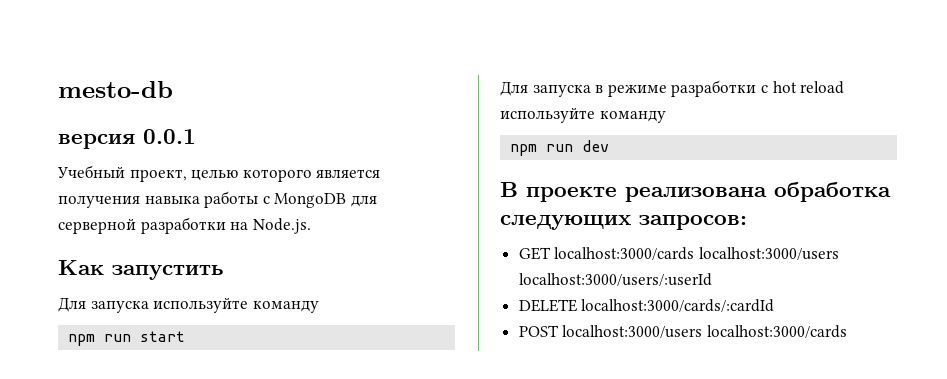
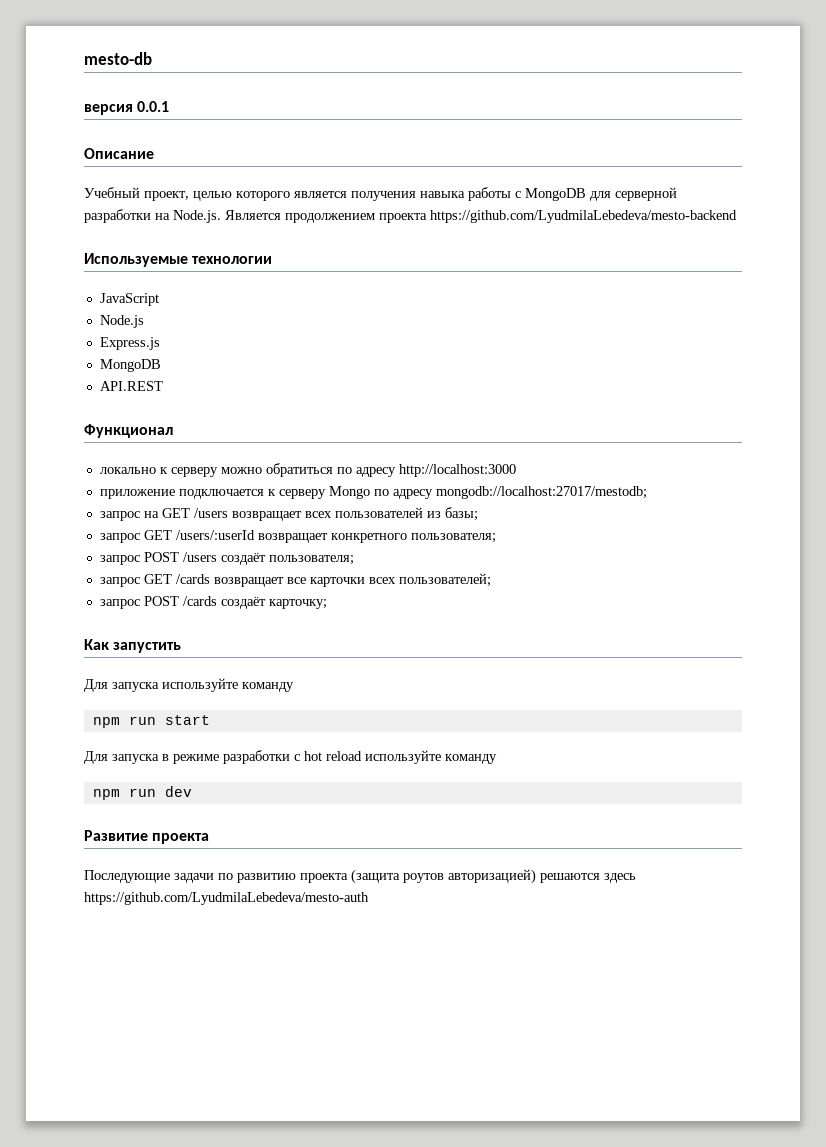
+ Описание
- Учебный проект, целью которого является получения навыка работы с MongoDB для серверной разработки на Node.js.
+ Учебный проект, целью которого является получения навыка работы с MongoDB для серверной разработки на Node.js. Является продолжением проекта https://github.com/LyudmilaLebedeva/mesto-backend
+ Используемые технологии
+ JavaScript
+ Node.js
+ Express.js
+ MongoDB
+ API.REST
+ Функционал
+ локально к серверу можно обратиться по адресу http://localhost:3000
+ приложение подключается к серверу Mongo по адресу mongodb://localhost:27017/mestodb;
+ запрос на GET /users возвращает всех пользователей из базы;
+ запрос GET /users/:userId возвращает конкретного пользователя;
+ запрос POST /users создаёт пользователя;
+ запрос GET /cards возвращает все карточки всех пользователей;
+ запрос POST /cards создаёт карточку;
- В проекте реализована обработка следующих запросов:
- GET localhost:3000/cards localhost:3000/users localhost:3000/users/:userId
- DELETE localhost:3000/cards/:cardId
- POST localhost:3000/users localhost:3000/cards
+ Развитие проекта
+ Последующие задачи по развитию проекта (защита роутов авторизацией) решаются здесь https://github.com/LyudmilaLebedeva/mesto-auth

